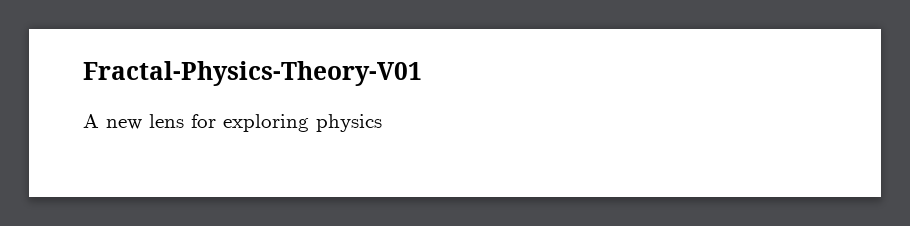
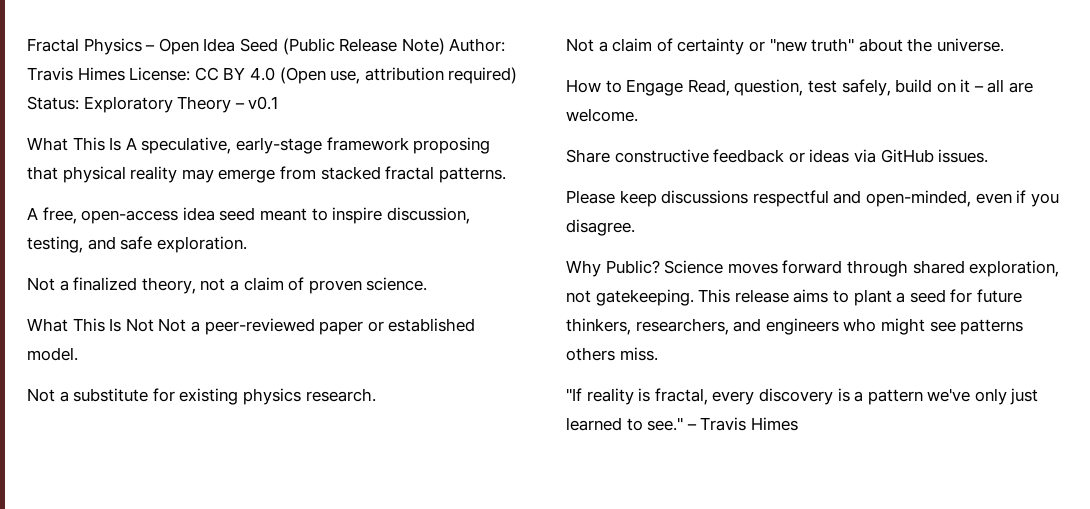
- Fractal-Physics-Theory-V01
- A new lens for exploring physics
+ Fractal Physics – Open Idea Seed (Public Release Note) Author: Travis Himes License: CC BY 4.0 (Open use, attribution required) Status: Exploratory Theory – v0.1
+ What This Is A speculative, early-stage framework proposing that physical reality may emerge from stacked fractal patterns.
+ A free, open-access idea seed meant to inspire discussion, testing, and safe exploration.
+ Not a finalized theory, not a claim of proven science.
+ What This Is Not Not a peer-reviewed paper or established model.
+ Not a substitute for existing physics research.
+ Not a claim of certainty or "new truth" about the universe.
+ How to Engage Read, question, test safely, build on it – all are welcome.
+ Share constructive feedback or ideas via GitHub issues.
+ Please keep discussions respectful and open-minded, even if you disagree.
+ Why Public? Science moves forward through shared exploration, not gatekeeping. This release aims to plant a seed for future thinkers, researchers, and engineers who might see patterns others miss.
+ "If reality is fractal, every discovery is a pattern we've only just learned to see." – Travis Himes

